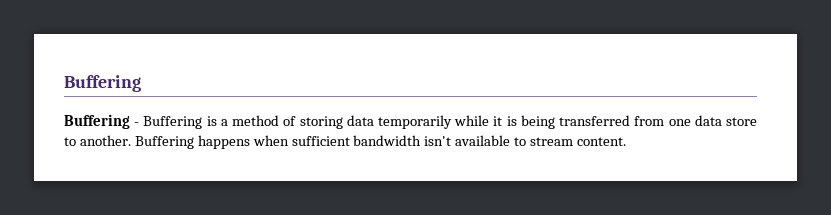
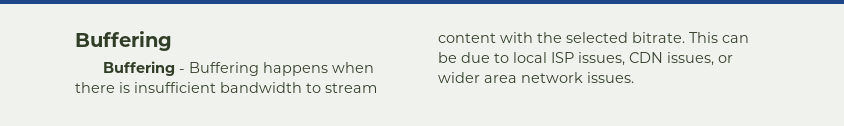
- Buffering - Buffering is a method of storing data temporarily while it is being transferred from one data store to another. Buffering happens when sufficient bandwidth isn't available to stream content.
+ Buffering - Buffering happens when there is insufficient bandwidth to stream content with the selected bitrate. This can be due to local ISP issues, CDN issues, or wider area network issues.

